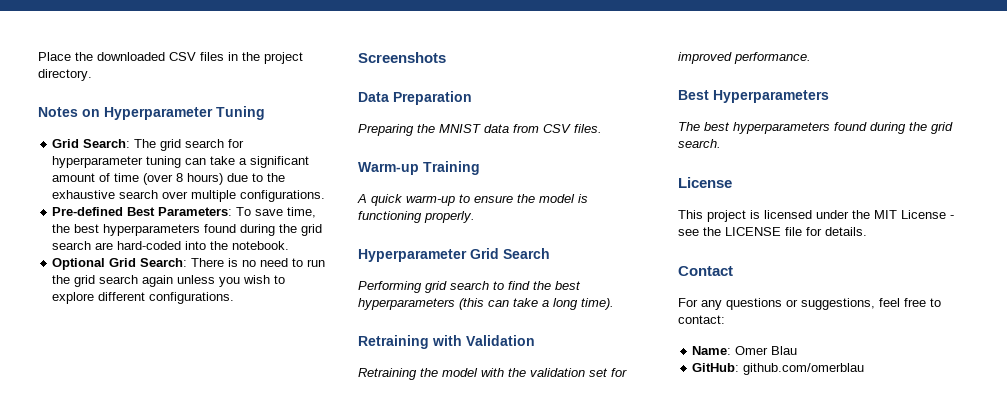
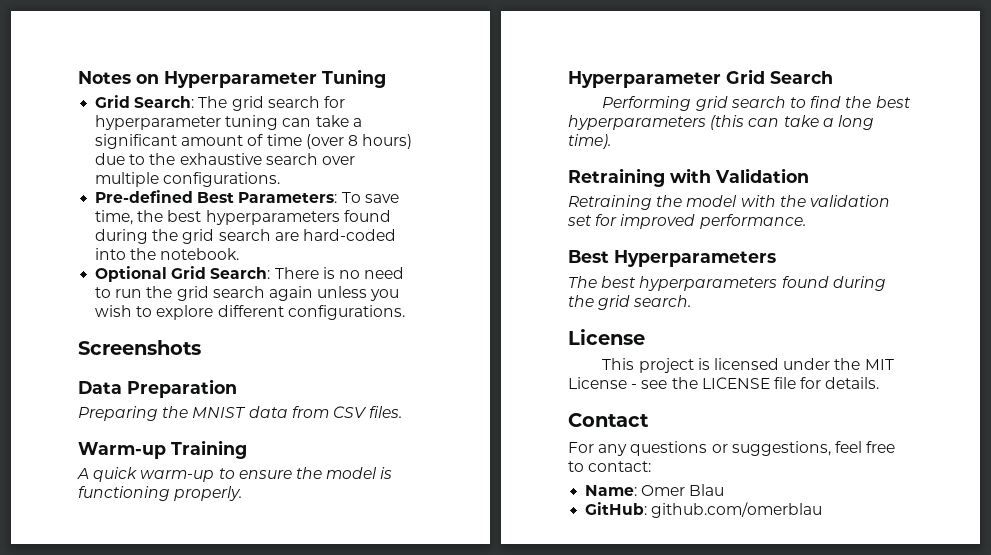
- Place the downloaded CSV files in the project directory.

